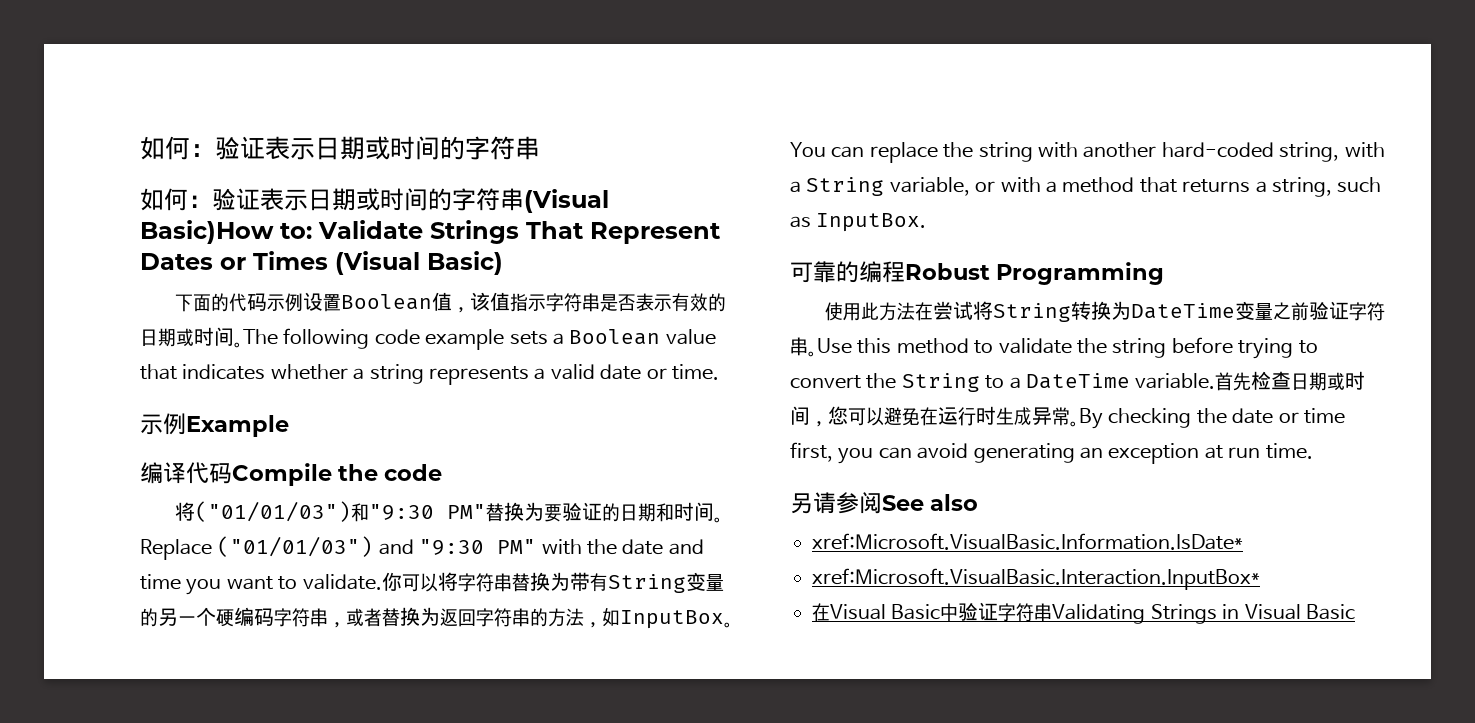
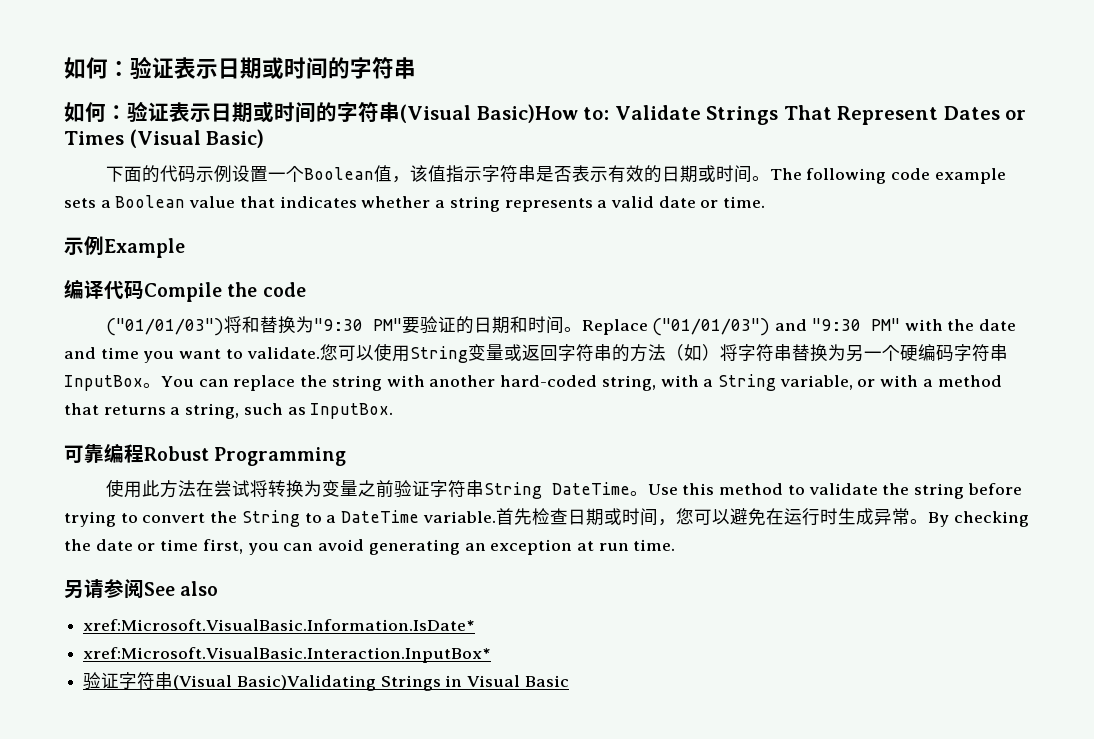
- 下面的代码示例设置Boolean值，该值指示字符串是否表示有效的日期或时间。
+ 下面的代码示例设置一个Boolean值，该值指示字符串是否表示有效的日期或时间。
- 将("01/01/03")和"9:30 PM"替换为要验证的日期和时间。
+ ("01/01/03")将和替换为"9:30 PM"要验证的日期和时间。
- 你可以将字符串替换为带有String变量的另一个硬编码字符串，或者替换为返回字符串的方法，如InputBox。
+ 您可以使用String变量或返回字符串的方法（如）将字符串替换为另一个硬编码字符串InputBox。
- 可靠的编程Robust Programming
+ 可靠编程Robust Programming
- 使用此方法在尝试将String转换为DateTime变量之前验证字符串。
+ 使用此方法在尝试将转换为变量之前验证字符串String DateTime。
- 在Visual Basic中验证字符串Validating Strings in Visual Basic
+ 验证字符串(Visual Basic)Validating Strings in Visual Basic

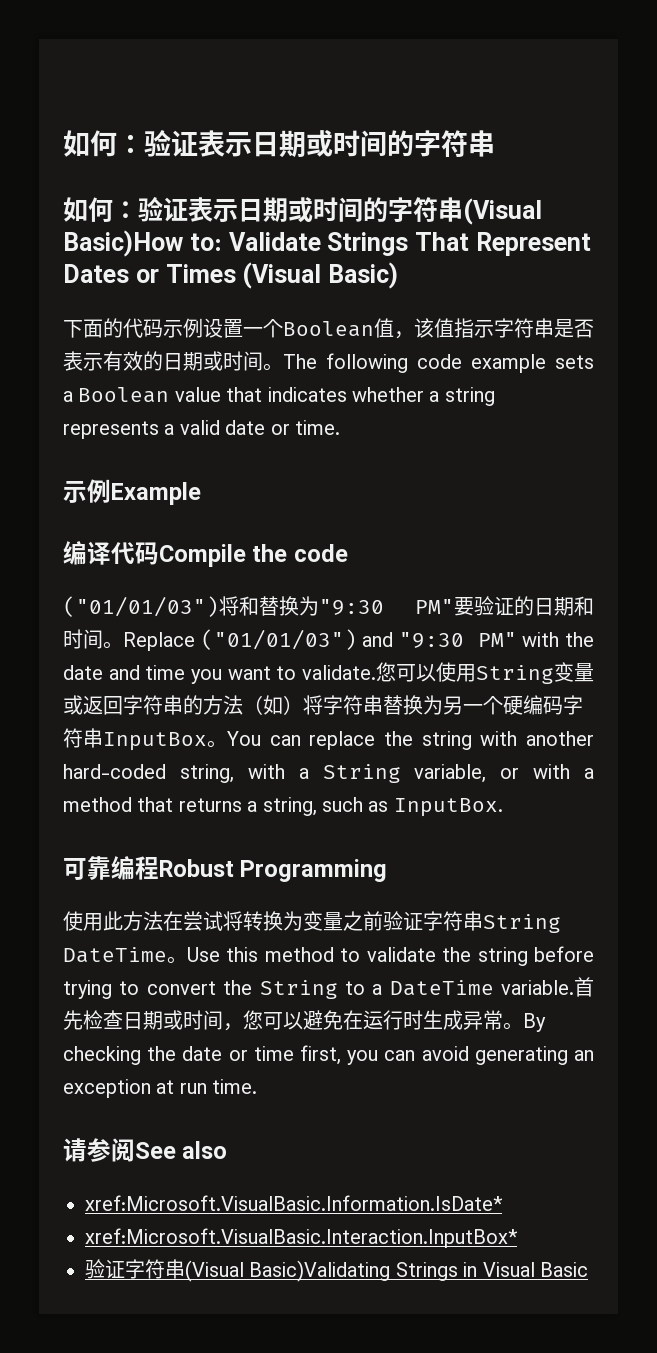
- 另请参阅See also
+ 请参阅See also

